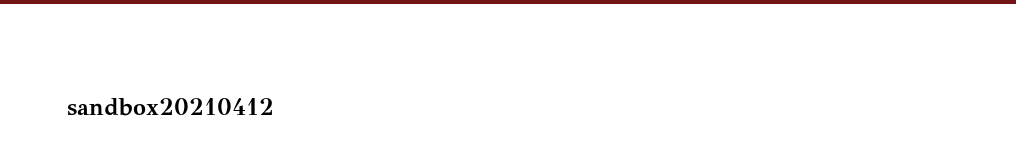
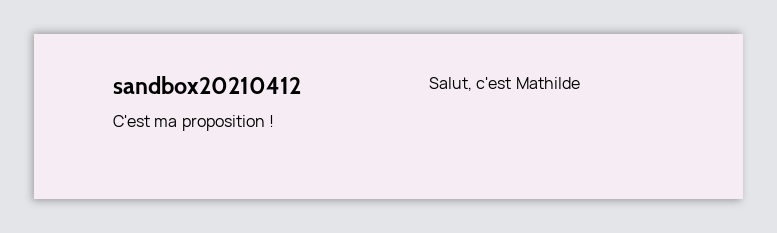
+ C'est ma proposition !
+ Salut, c'est Mathilde

